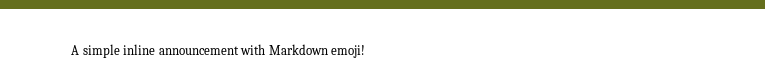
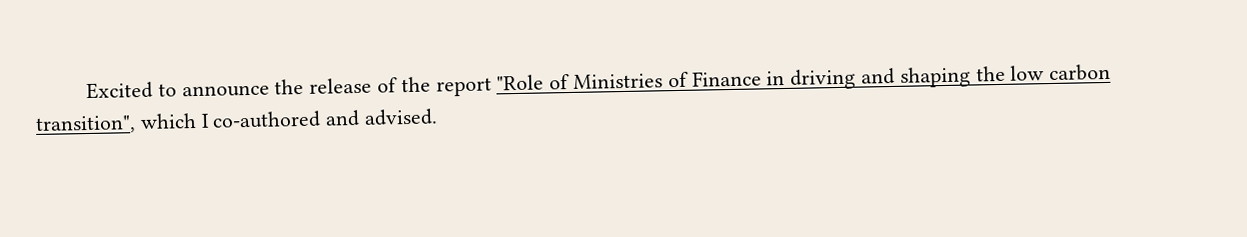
- A simple inline announcement with Markdown emoji!
+ Excited to announce the release of the report "Role of Ministries of Finance in driving and shaping the low carbon transition", which I co-authored and advised.

